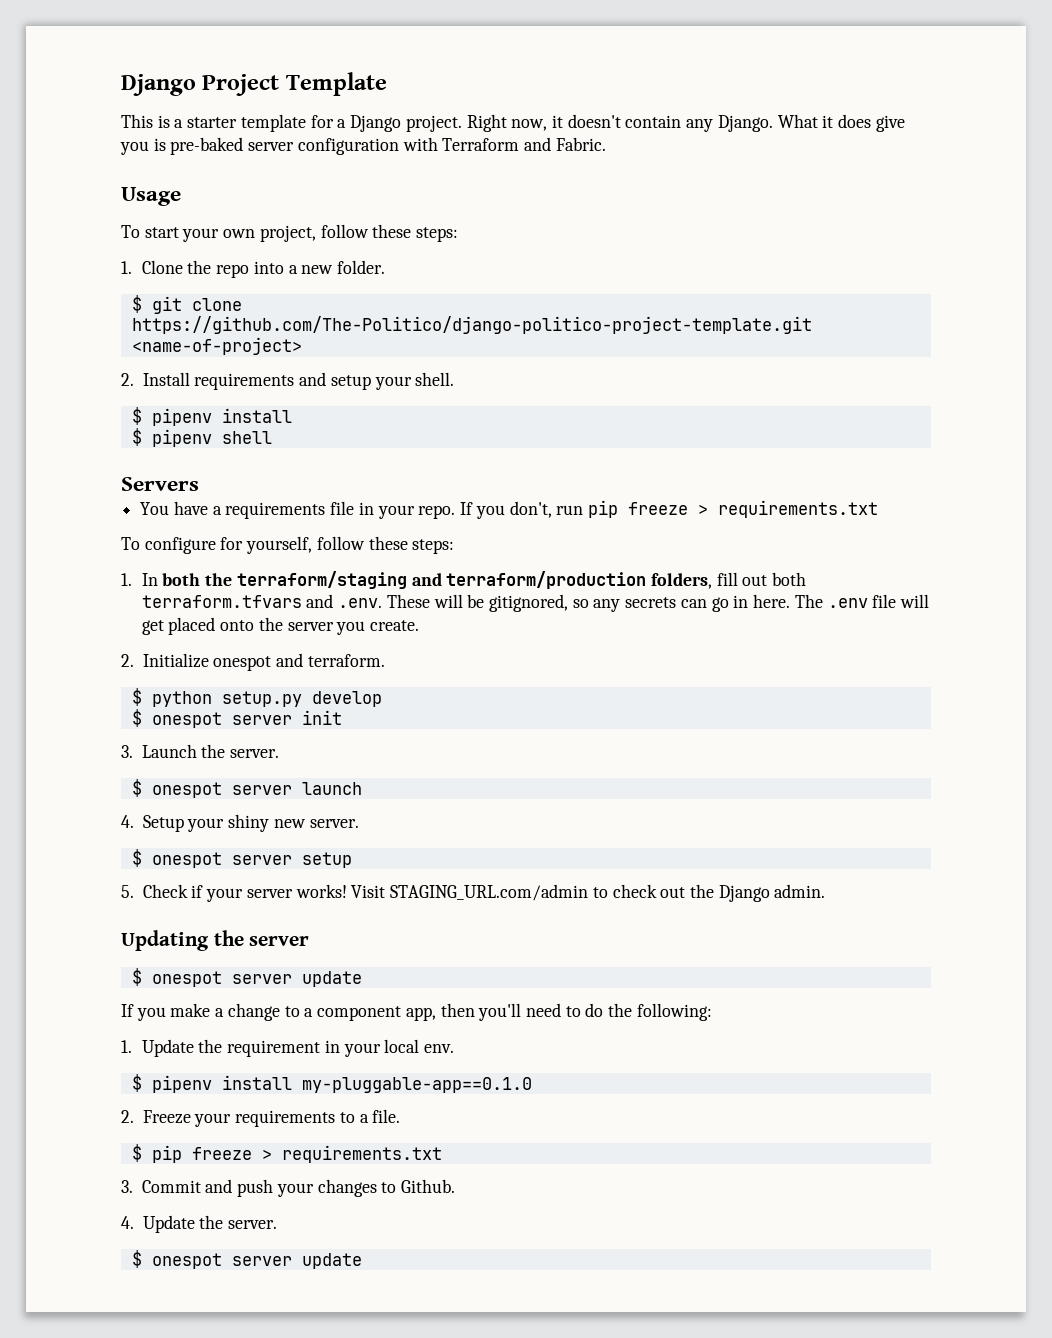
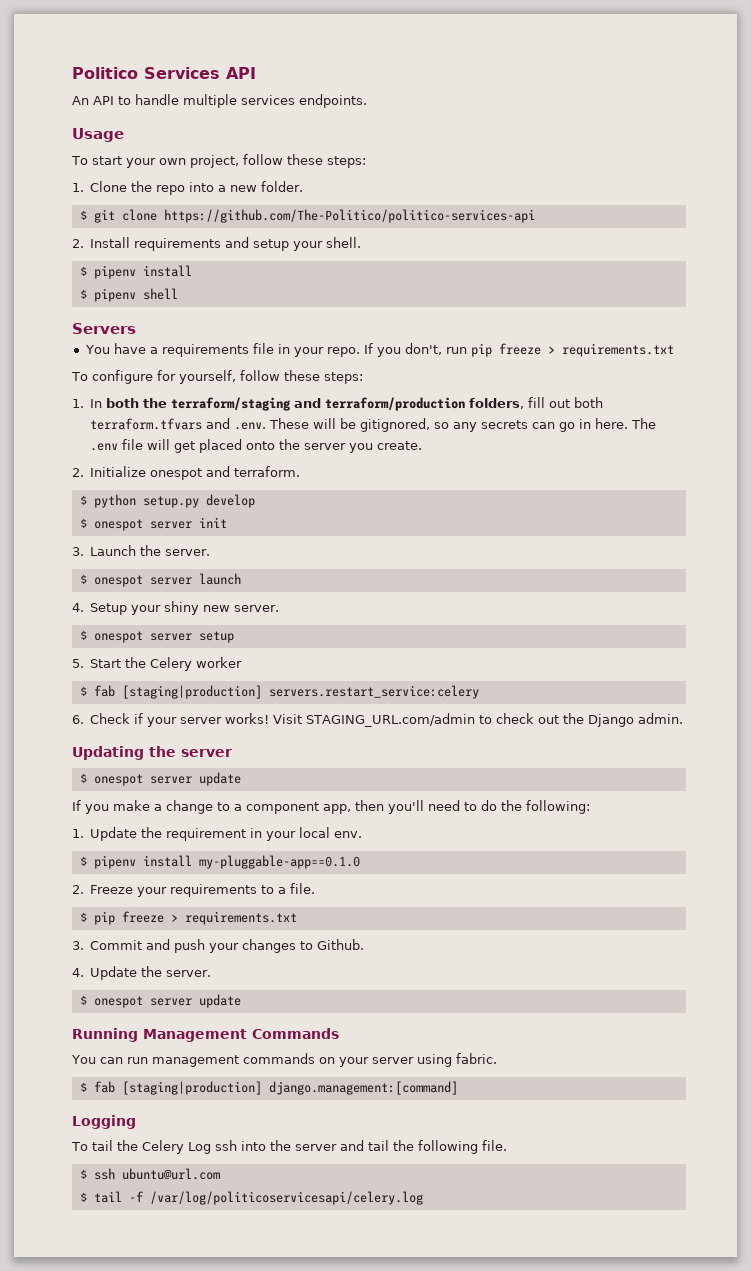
- Django Project Template
- This is a starter template for a Django project. Right now, it doesn't contain any Django. What it does give you is pre-baked server configuration with Terraform and Fabric.
+ Politico Services API
+ An API to handle multiple services endpoints.
- $ git clone https://github.com/The-Politico/django-politico-project-template.git <name-of-project>
+ $ git clone https://github.com/The-Politico/politico-services-api
- 5. Check if your server works!
+ 5. Start the Celery worker
+ $ fab [staging|production] servers.restart_service:celery
+ 6. Check if your server works!
+ Running Management Commands
+ You can run management commands on your server using fabric.
+ $ fab [staging|production] django.management:[command]
+ Logging
+ To tail the Celery Log ssh into the server and tail the following file.
+ $ ssh ubuntu@url.com
+ $ tail -f /var/log/politicoservicesapi/celery.log

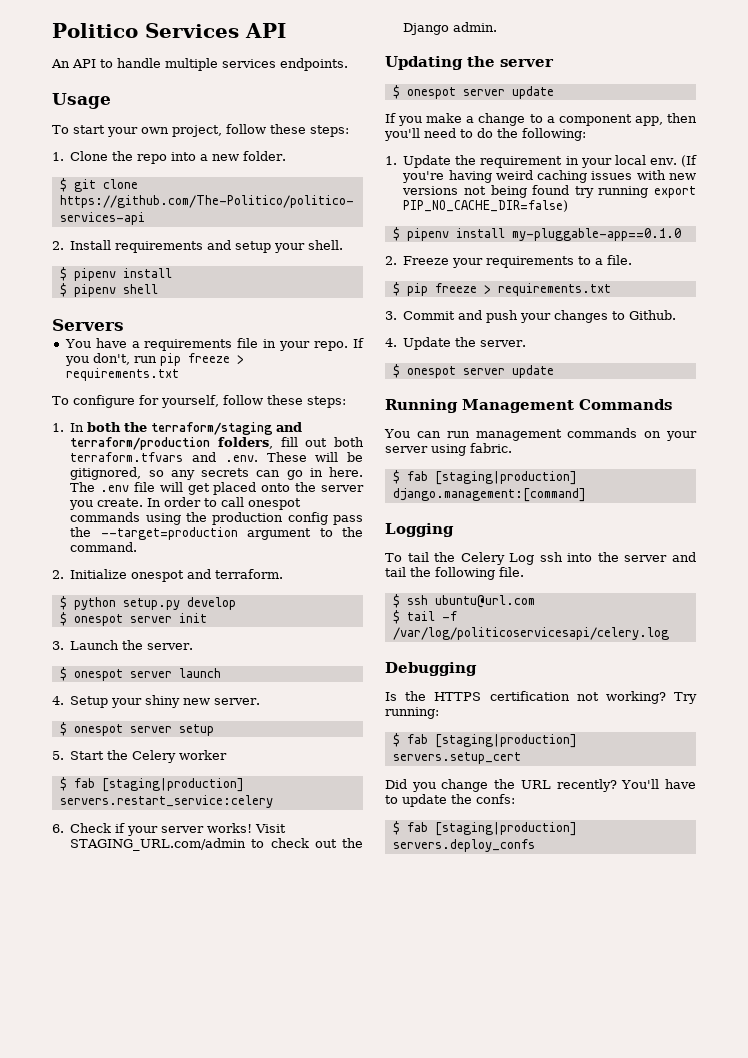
+ In order to call onespot commands using the production config pass the --target=production argument to the command.
+ (If you're having weird caching issues with new versions not being found try running export PIP_NO_CACHE_DIR=false)
+ Debugging
+ Is the HTTPS certification not working? Try running:
+ $ fab [staging|production] servers.setup_cert
+ Did you change the URL recently? You'll have to update the confs:
+ $ fab [staging|production] servers.deploy_confs

